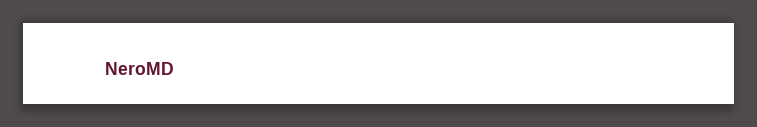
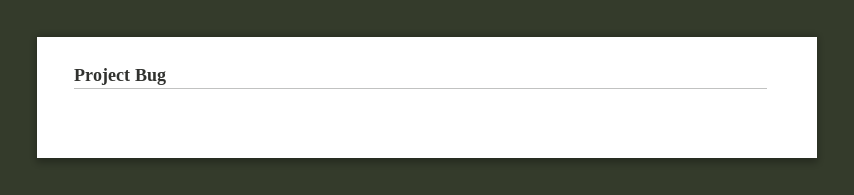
- NeroMD
+ Project Bug

